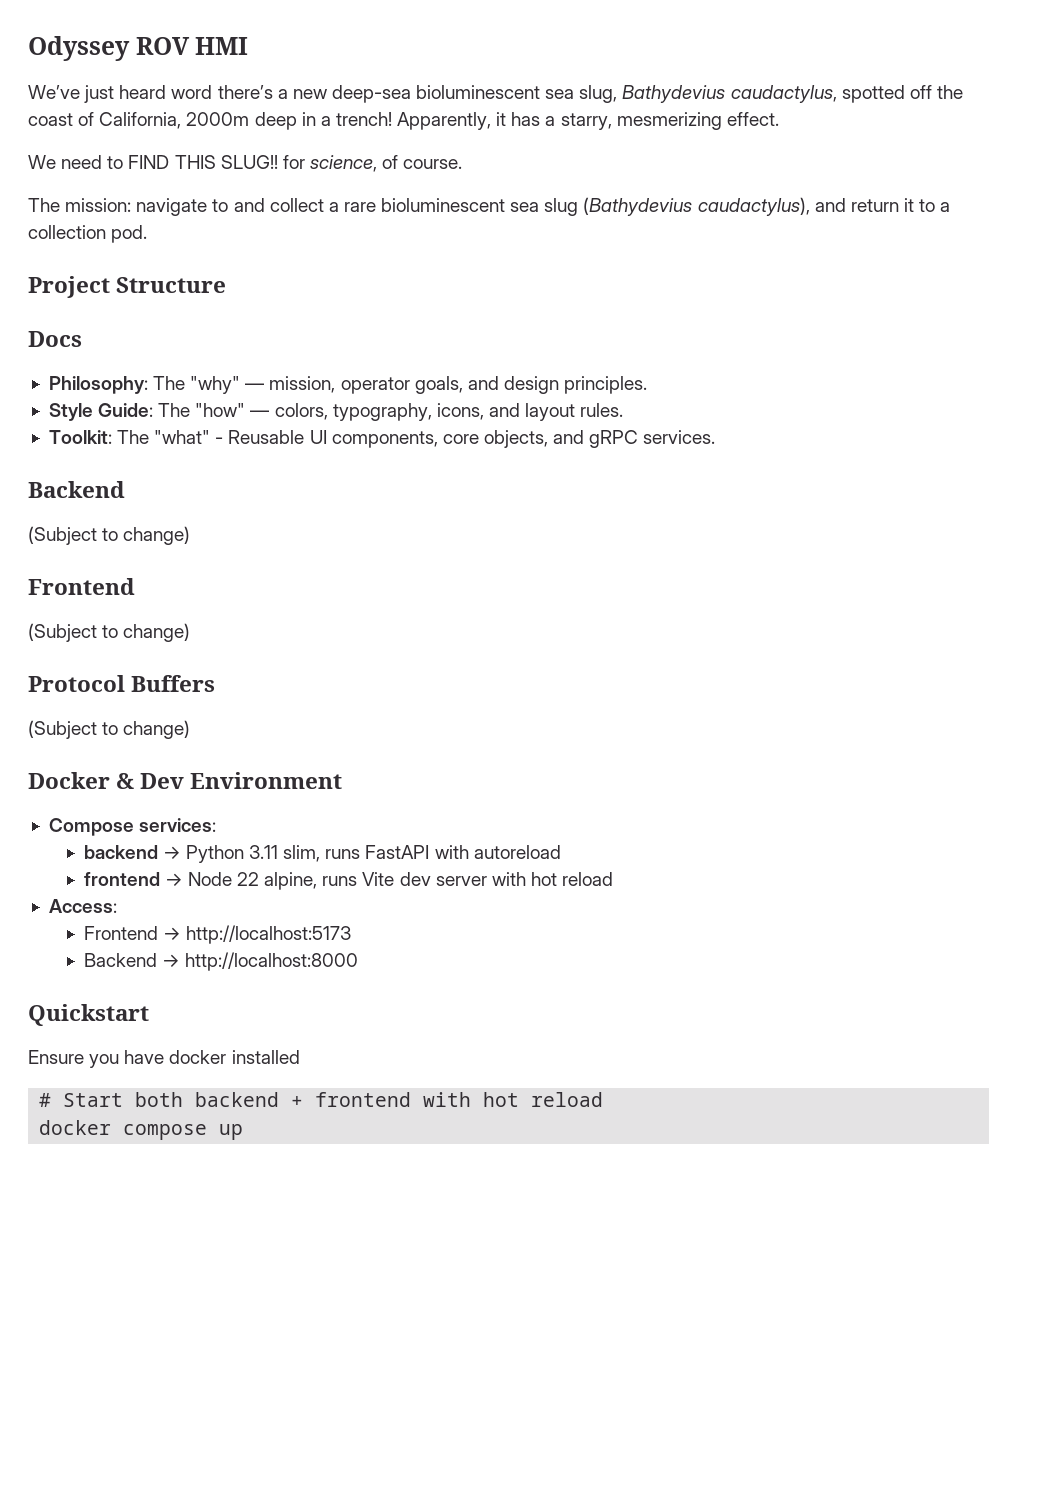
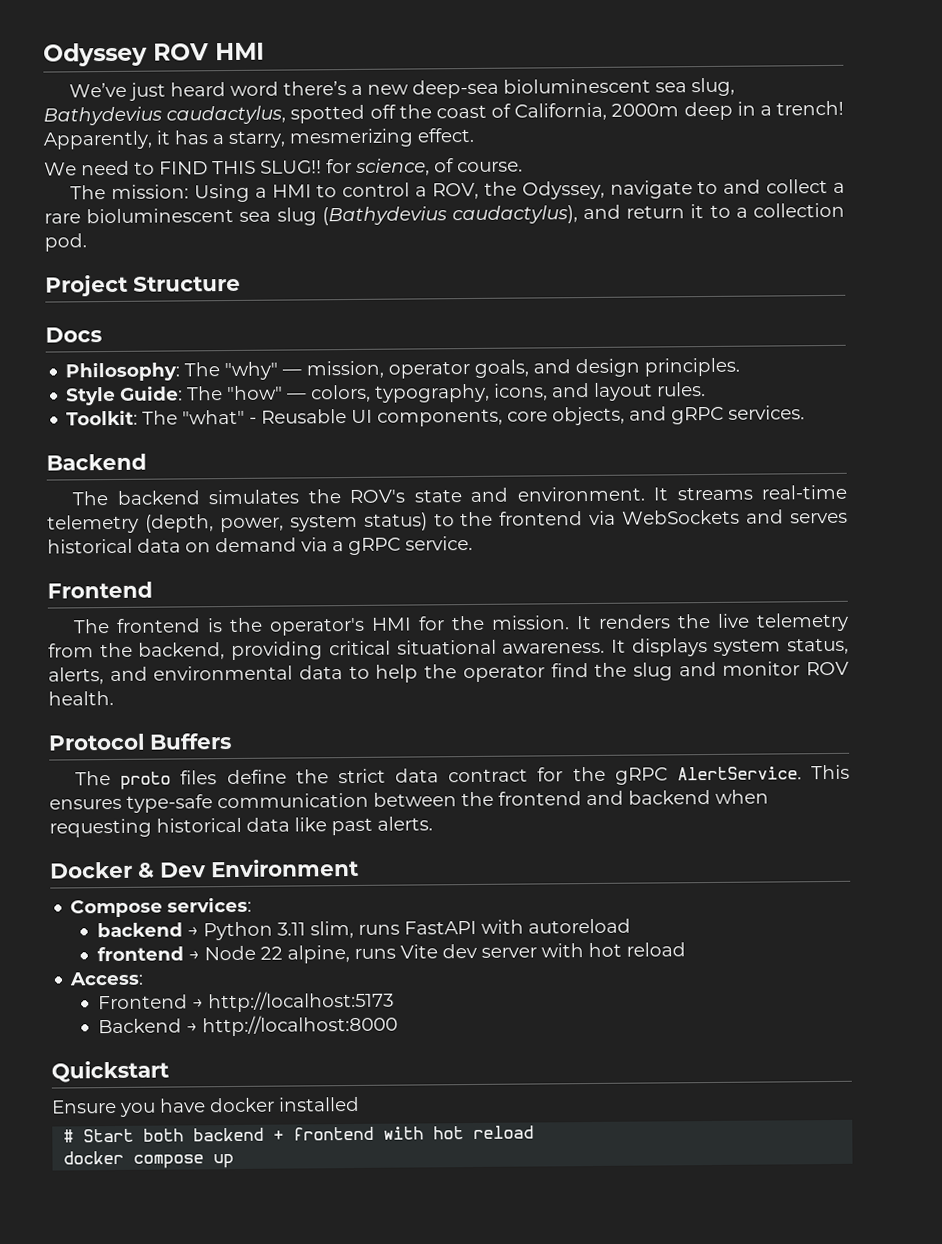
- The mission: navigate to and collect a rare bioluminescent sea slug (Bathydevius caudactylus), and return it to a collection pod.
+ The mission: Using a HMI to control a ROV, the Odyssey, navigate to and collect a rare bioluminescent sea slug (Bathydevius caudactylus), and return it to a collection pod.
  Toolkit: The "what" - Reusable UI components, core objects, and gRPC services.
  Backend
- (Subject to change)
+ The backend simulates the ROV's state and environment. It streams real-time telemetry (depth, power, system status) to the frontend via WebSockets and serves historical data on demand via a gRPC service.
  Frontend
- (Subject to change)
+ The frontend is the operator's HMI for the mission. It renders the live telemetry from the backend, providing critical situational awareness. It displays system status, alerts, and environmental data to help the operator find the slug and monitor ROV health.
  Protocol Buffers
- (Subject to change)
+ The proto files define the strict data contract for the gRPC AlertService. This ensures type-safe communication between the frontend and backend when requesting historical data like past alerts.

